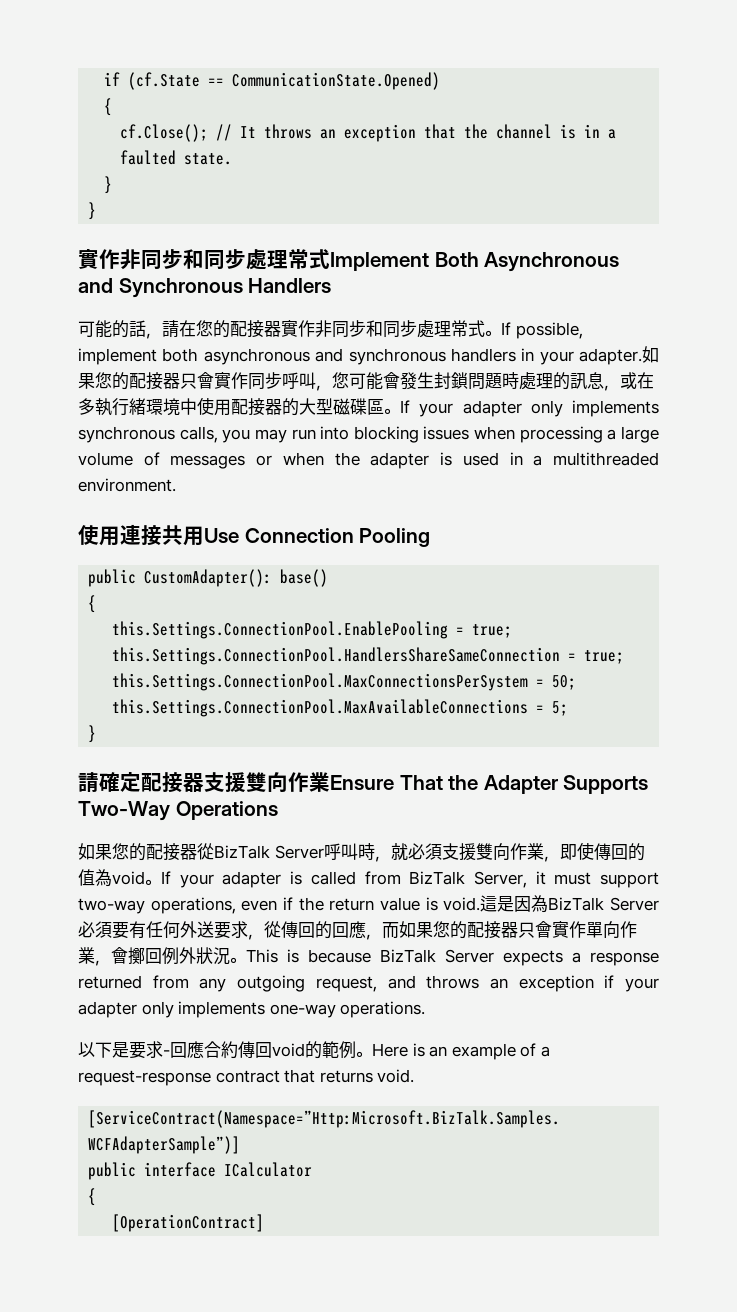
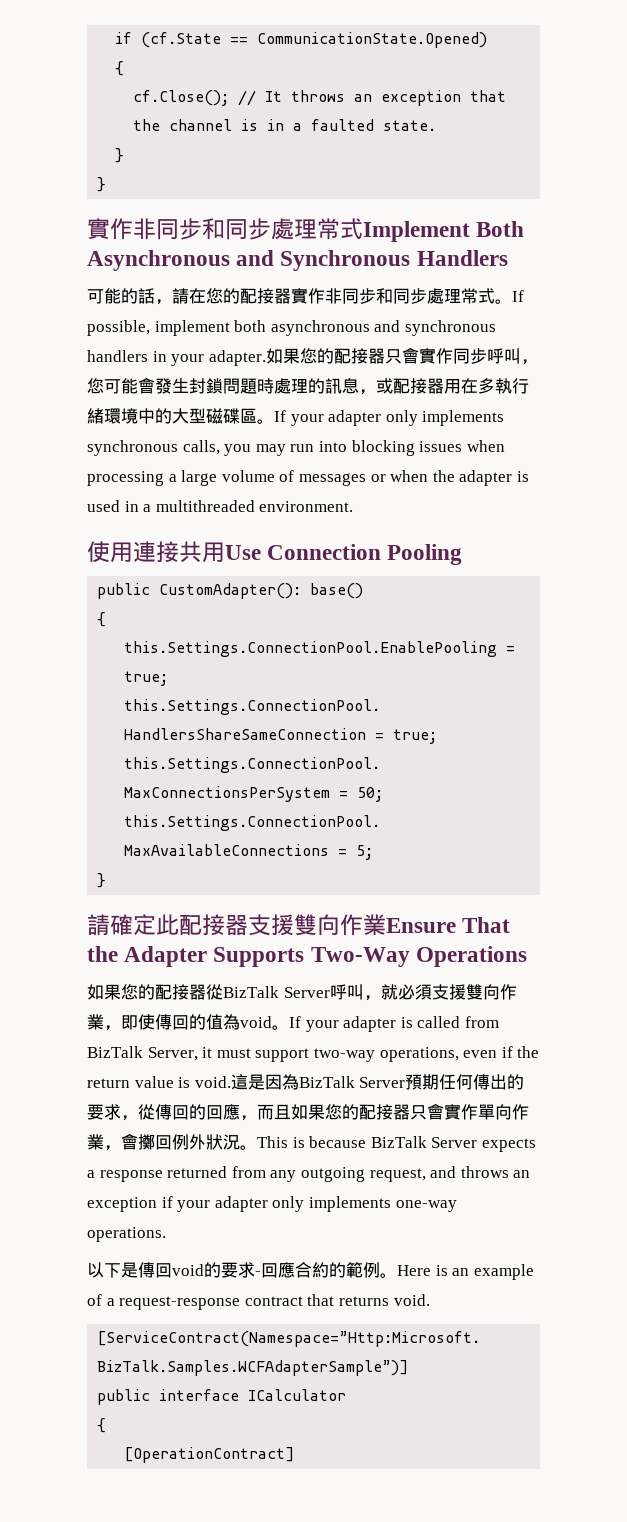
- 如果您的配接器只會實作同步呼叫，您可能會發生封鎖問題時處理的訊息，或在多執行緒環境中使用配接器的大型磁碟區。
+ 如果您的配接器只會實作同步呼叫，您可能會發生封鎖問題時處理的訊息，或配接器用在多執行緒環境中的大型磁碟區。
- 請確定配接器支援雙向作業Ensure That the Adapter Supports Two-Way Operations
+ 請確定此配接器支援雙向作業Ensure That the Adapter Supports Two-Way Operations
- 如果您的配接器從BizTalk Server呼叫時，就必須支援雙向作業，即使傳回的值為void。
+ 如果您的配接器從BizTalk Server呼叫，就必須支援雙向作業，即使傳回的值為void。
- 這是因為BizTalk Server必須要有任何外送要求，從傳回的回應，而如果您的配接器只會實作單向作業，會擲回例外狀況。
+ 這是因為BizTalk Server預期任何傳出的要求，從傳回的回應，而且如果您的配接器只會實作單向作業，會擲回例外狀況。
- 以下是要求-回應合約傳回void的範例。
+ 以下是傳回void的要求-回應合約的範例。

